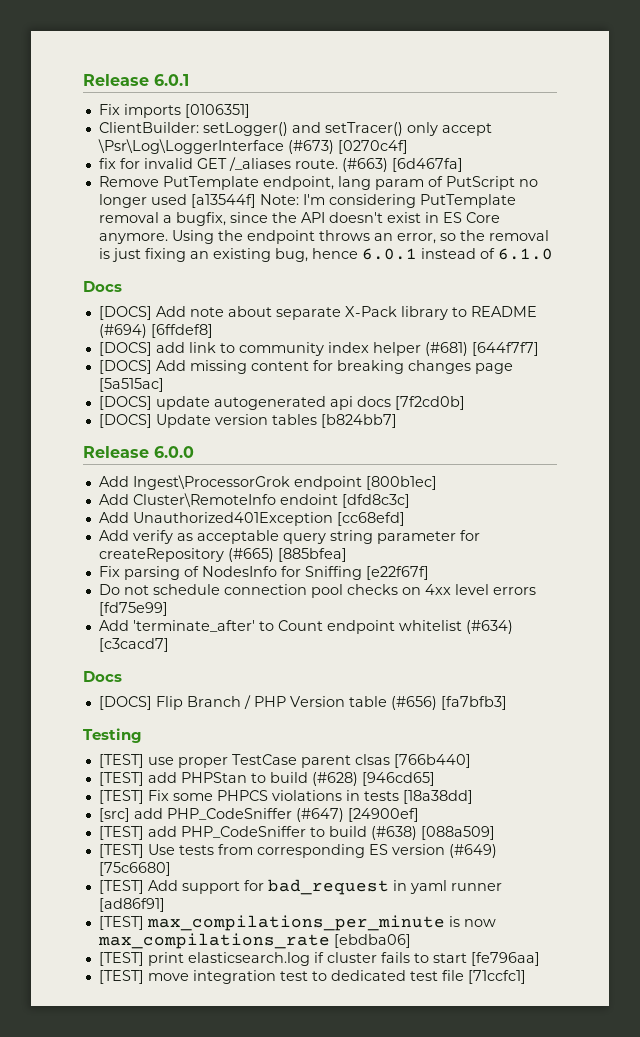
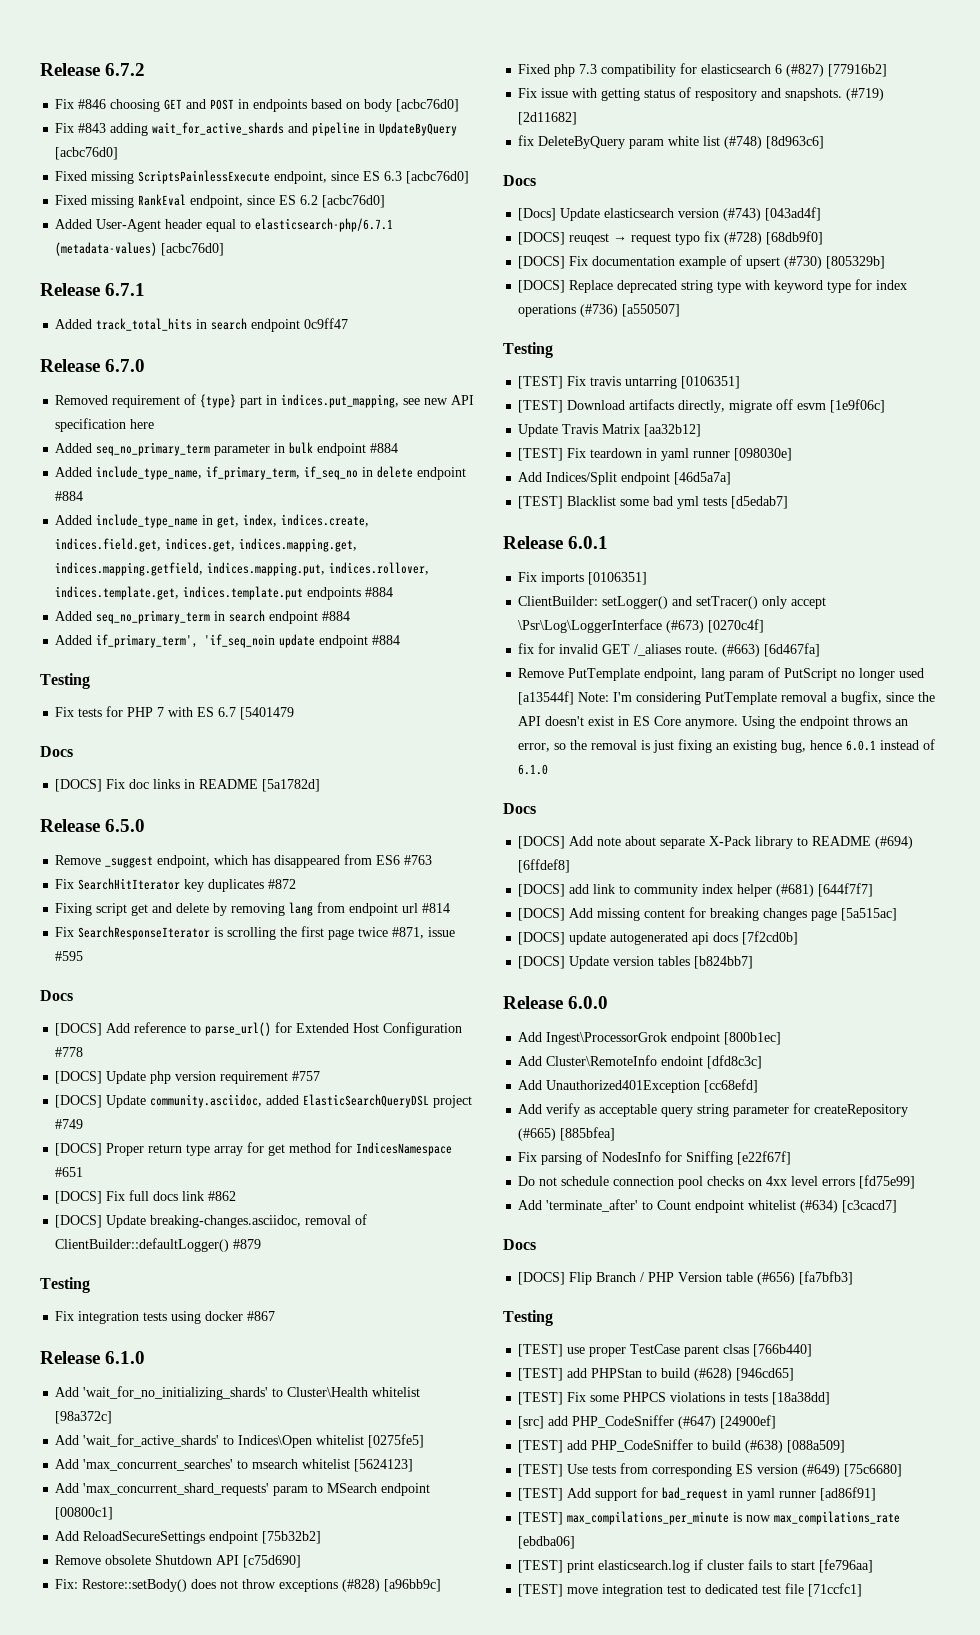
+ Release 6.7.2
+ Fix #846 choosing GET and POST in endpoints based on body [acbc76d0]
+ Fix #843 adding wait_for_active_shards and pipeline in UpdateByQuery [acbc76d0]
+ Fixed missing ScriptsPainlessExecute endpoint, since ES 6.3 [acbc76d0]
+ Fixed missing RankEval endpoint, since ES 6.2 [acbc76d0]
+ Added User-Agent header equal to elasticsearch-php/6.7.1 (metadata-values) [acbc76d0]
+ Release 6.7.1
+ Added track_total_hits in search endpoint 0c9ff47
+ Release 6.7.0
+ Removed requirement of {type} part in indices.put_mapping, see new API specification here
+ Added seq_no_primary_term parameter in bulk endpoint #884
+ Added include_type_name, if_primary_term, if_seq_no in delete endpoint #884
+ Added include_type_name in get, index, indices.create, indices.field.get, indices.get, indices.mapping.get, indices.mapping.getfield, indices.mapping.put, indices.rollover, indices.template.get, indices.template.put endpoints #884
+ Added seq_no_primary_term in search endpoint #884
+ Added if_primary_term', 'if_seq_noin update endpoint #884
+ Testing
+ Fix tests for PHP 7 with ES 6.7 [5401479
+ Docs
+ [DOCS] Fix doc links in README [5a1782d]
+ Release 6.5.0
+ Remove _suggest endpoint, which has disappeared from ES6 #763
+ Fix SearchHitIterator key duplicates #872
+ Fixing script get and delete by removing lang from endpoint url #814
+ Fix SearchResponseIterator is scrolling the first page twice #871, issue #595
+ Docs
+ [DOCS] Add reference to parse_url() for Extended Host Configuration #778
+ [DOCS] Update php version requirement #757
+ [DOCS] Update community.asciidoc, added ElasticSearchQueryDSL project #749
+ [DOCS] Proper return type array for get method for IndicesNamespace #651
+ [DOCS] Fix full docs link #862
+ [DOCS] Update breaking-changes.asciidoc, removal of ClientBuilder::defaultLogger() #879
+ Testing
+ Fix integration tests using docker #867
+ Release 6.1.0
+ Add 'wait_for_no_initializing_shards' to Cluster\Health whitelist [98a372c]
+ Add 'wait_for_active_shards' to Indices\Open whitelist [0275fe5]
+ Add 'max_concurrent_searches' to msearch whitelist [5624123]
+ Add 'max_concurrent_shard_requests' param to MSearch endpoint [00800c1]
+ Add ReloadSecureSettings endpoint [75b32b2]
+ Remove obsolete Shutdown API [c75d690]
+ Fix: Restore::setBody() does not throw exceptions (#828) [a96bb9c]
+ Fixed php 7.3 compatibility for elasticsearch 6 (#827) [77916b2]
+ Fix issue with getting status of respository and snapshots. (#719) [2d11682]
+ fix DeleteByQuery param white list (#748) [8d963c6]
+ Docs
+ [Docs] Update elasticsearch version (#743) [043ad4f]
+ [DOCS] reuqest → request typo fix (#728) [68db9f0]
+ [DOCS] Fix documentation example of upsert (#730) [805329b]
+ [DOCS] Replace deprecated string type with keyword type for index operations (#736) [a550507]
+ Testing
+ [TEST] Fix travis untarring [0106351]
+ [TEST] Download artifacts directly, migrate off esvm [1e9f06c]
+ Update Travis Matrix [aa32b12]
+ [TEST] Fix teardown in yaml runner [098030e]
+ Add Indices/Split endpoint [46d5a7a]
+ [TEST] Blacklist some bad yml tests [d5edab7]

